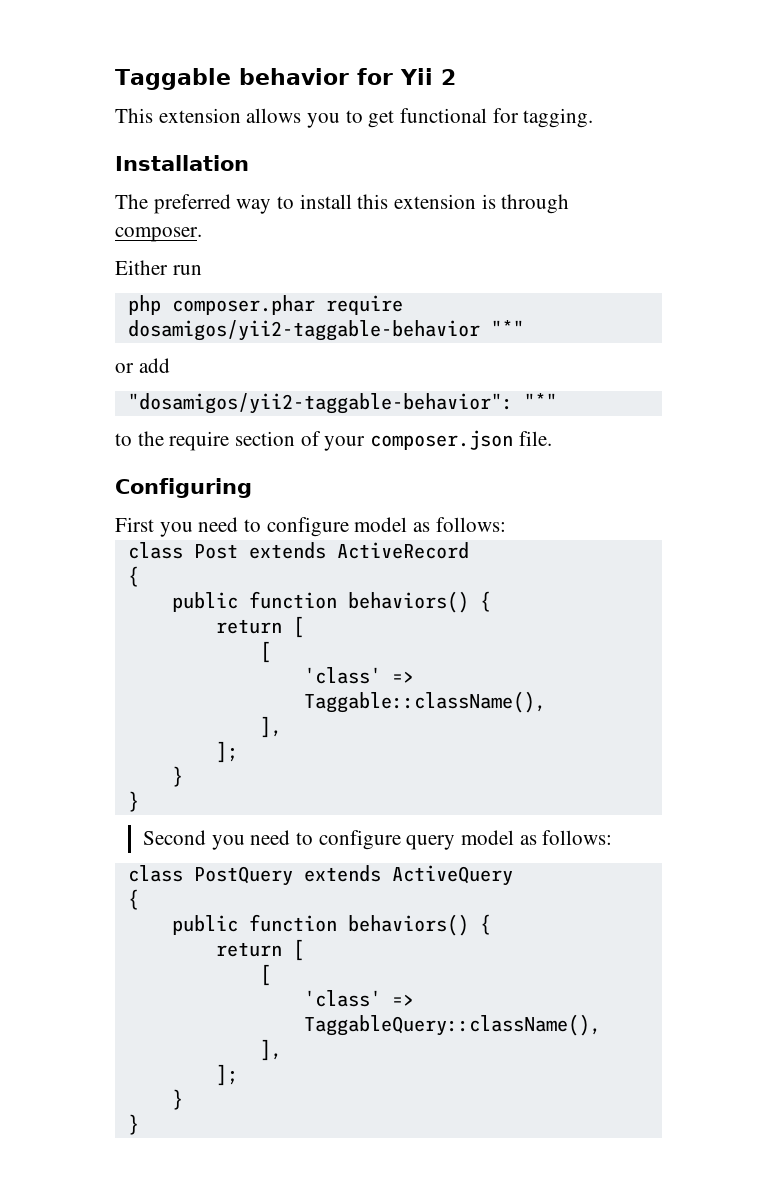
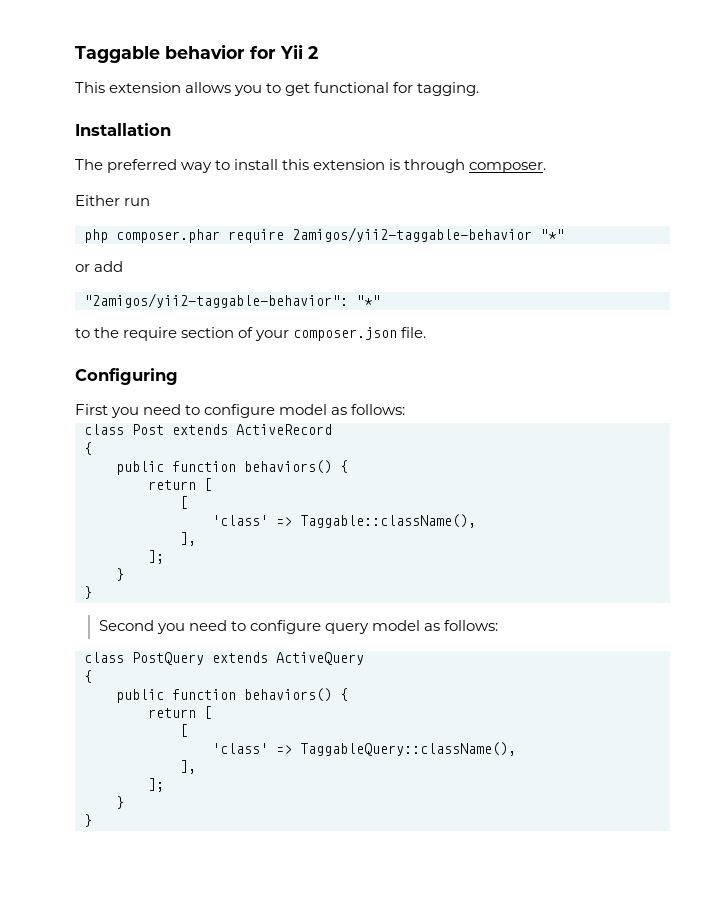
- php composer.phar require dosamigos/yii2-taggable-behavior "*"
+ php composer.phar require 2amigos/yii2-taggable-behavior "*"
- "dosamigos/yii2-taggable-behavior": "*"
+ "2amigos/yii2-taggable-behavior": "*"

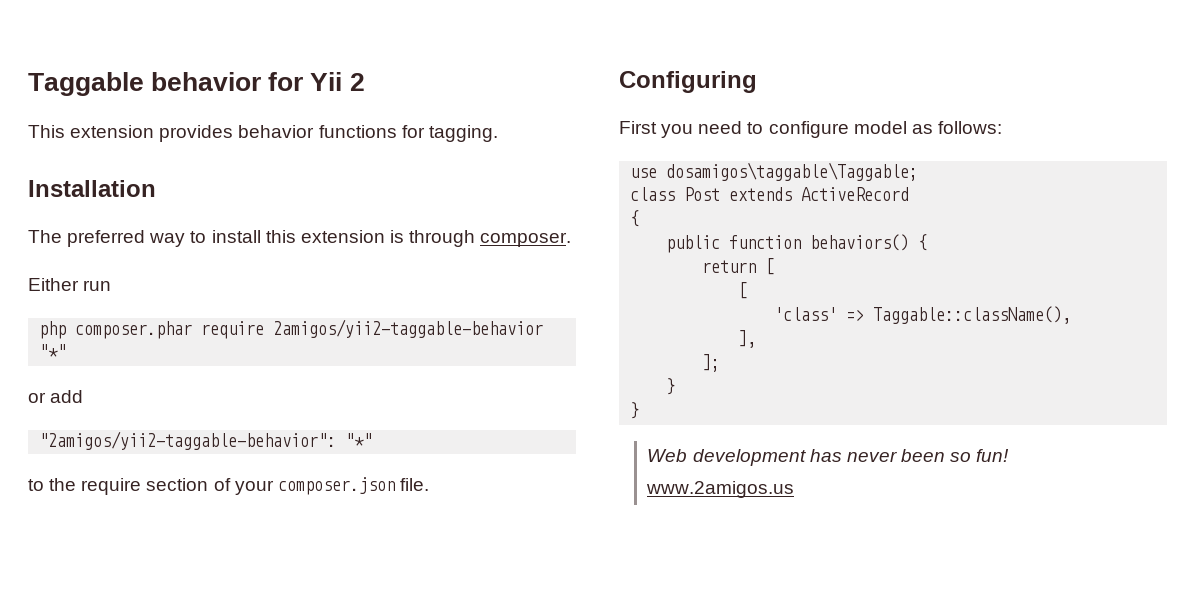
- This extension allows you to get functional for tagging.
+ This extension provides behavior functions for tagging.
+ use dosamigos\taggable\Taggable;
- Second you need to configure query model as follows:
- class PostQuery extends ActiveQuery
- {
- public function behaviors() {
- return [
- [
- 'class' => TaggableQuery::className(),
- ],
- ];
- }
- }
+ Web development has never been so fun!
+ www.2amigos.us

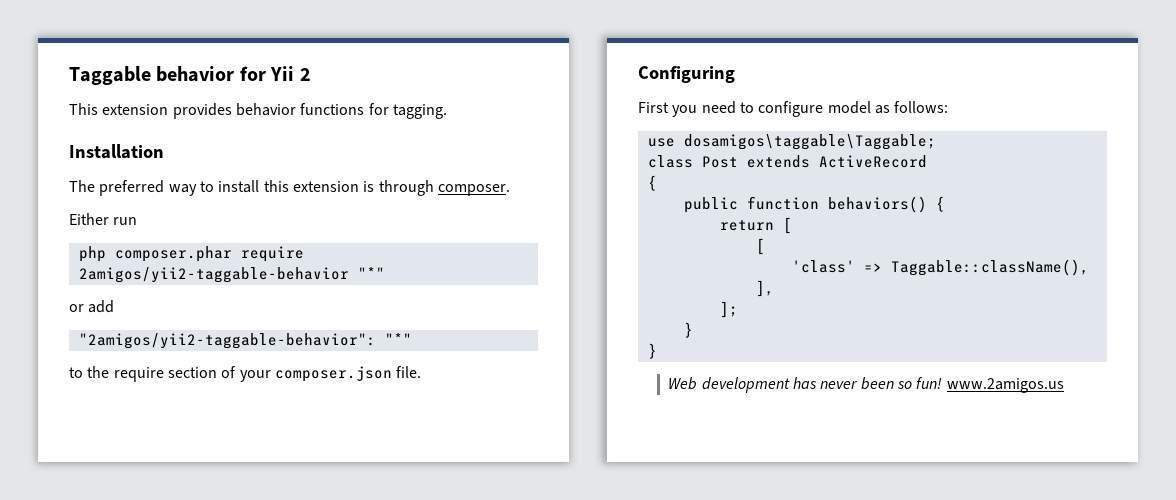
- Web development has never been so fun!
- www.2amigos.us
+ Web development has never been so fun! www.2amigos.us

